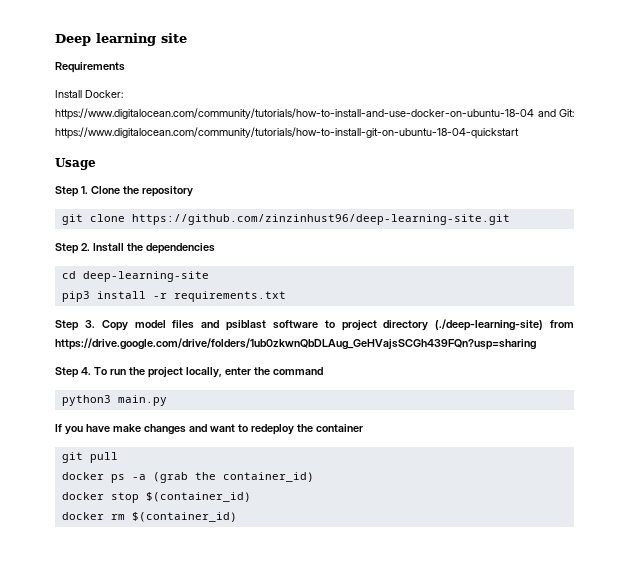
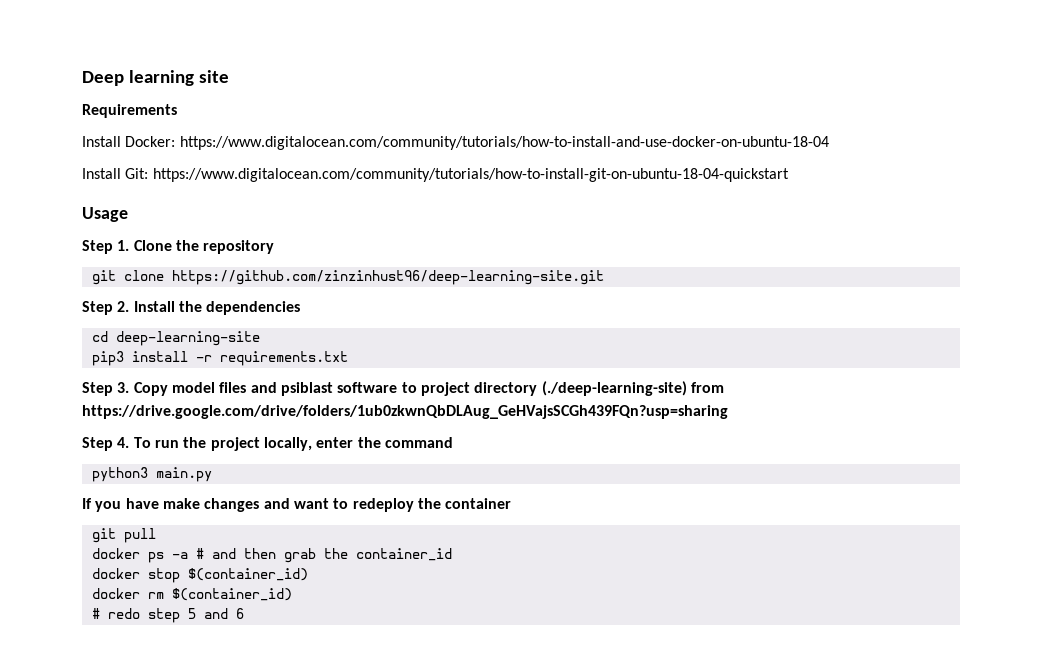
- Install Docker: https://www.digitalocean.com/community/tutorials/how-to-install-and-use-docker-on-ubuntu-18-04 and Git: https://www.digitalocean.com/community/tutorials/how-to-install-git-on-ubuntu-18-04-quickstart
+ Install Docker: https://www.digitalocean.com/community/tutorials/how-to-install-and-use-docker-on-ubuntu-18-04
+ Install Git: https://www.digitalocean.com/community/tutorials/how-to-install-git-on-ubuntu-18-04-quickstart
- docker ps -a (grab the container_id)
+ docker ps -a # and then grab the container_id
+ # redo step 5 and 6

